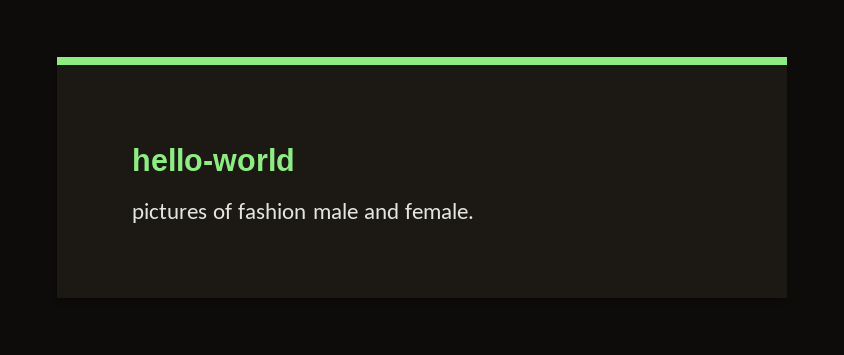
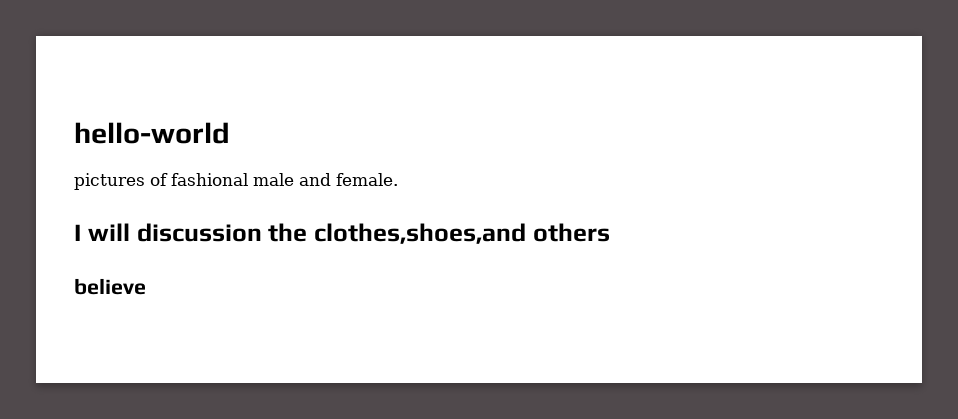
- pictures of fashion male and female.
+ pictures of fashional male and female.
+ I will discussion the clothes,shoes,and others
+ believe

